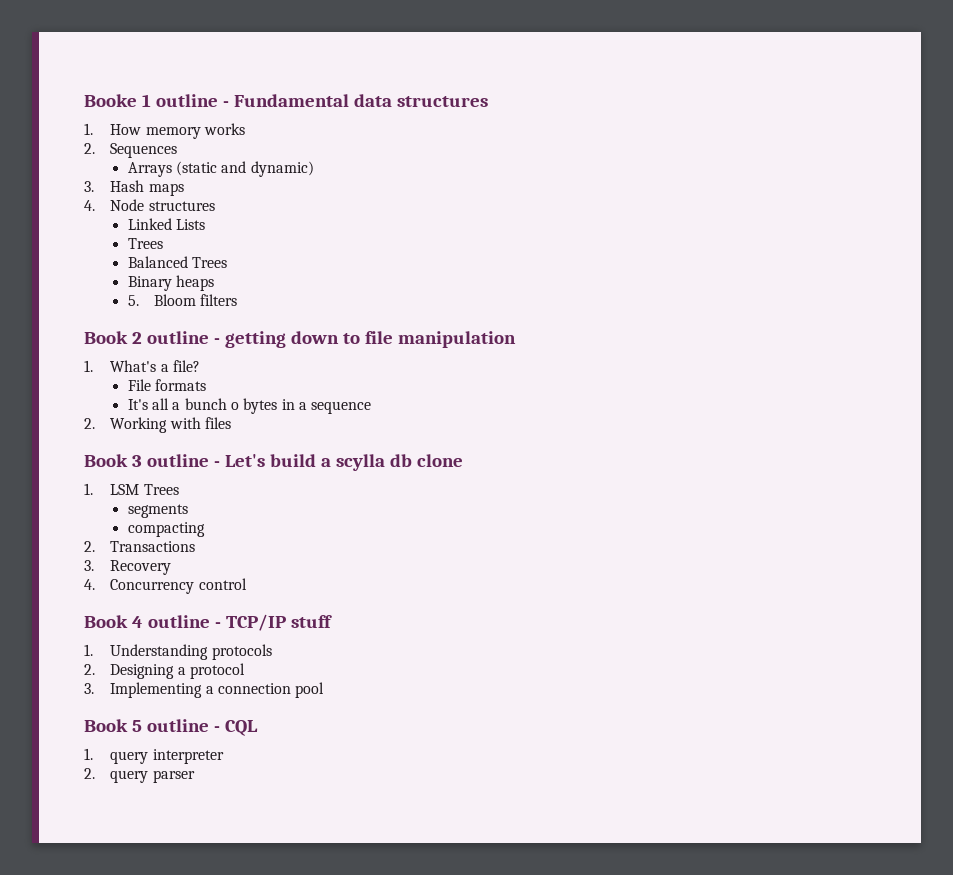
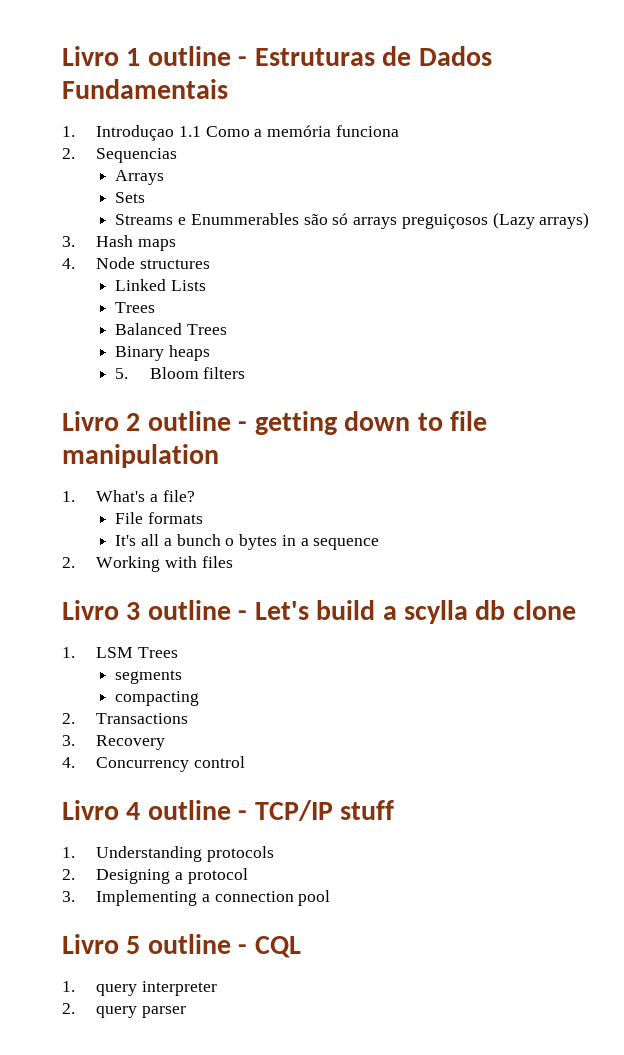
- Booke 1 outline - Fundamental data structures
- 1. How memory works
- 2. Sequences
+ Livro 1 outline - Estruturas de Dados Fundamentais
+ 1. Introduçao 1.1 Como a memória funciona
+ 2. Sequencias
- Arrays (static and dynamic)
+ Arrays
+ Sets
+ Streams e Enummerables são só arrays preguiçosos (Lazy arrays)
- Book 2 outline - getting down to file manipulation
+ Livro 2 outline - getting down to file manipulation
- Book 3 outline - Let's build a scylla db clone
+ Livro 3 outline - Let's build a scylla db clone
- Book 4 outline - TCP/IP stuff
+ Livro 4 outline - TCP/IP stuff
- Book 5 outline - CQL
+ Livro 5 outline - CQL

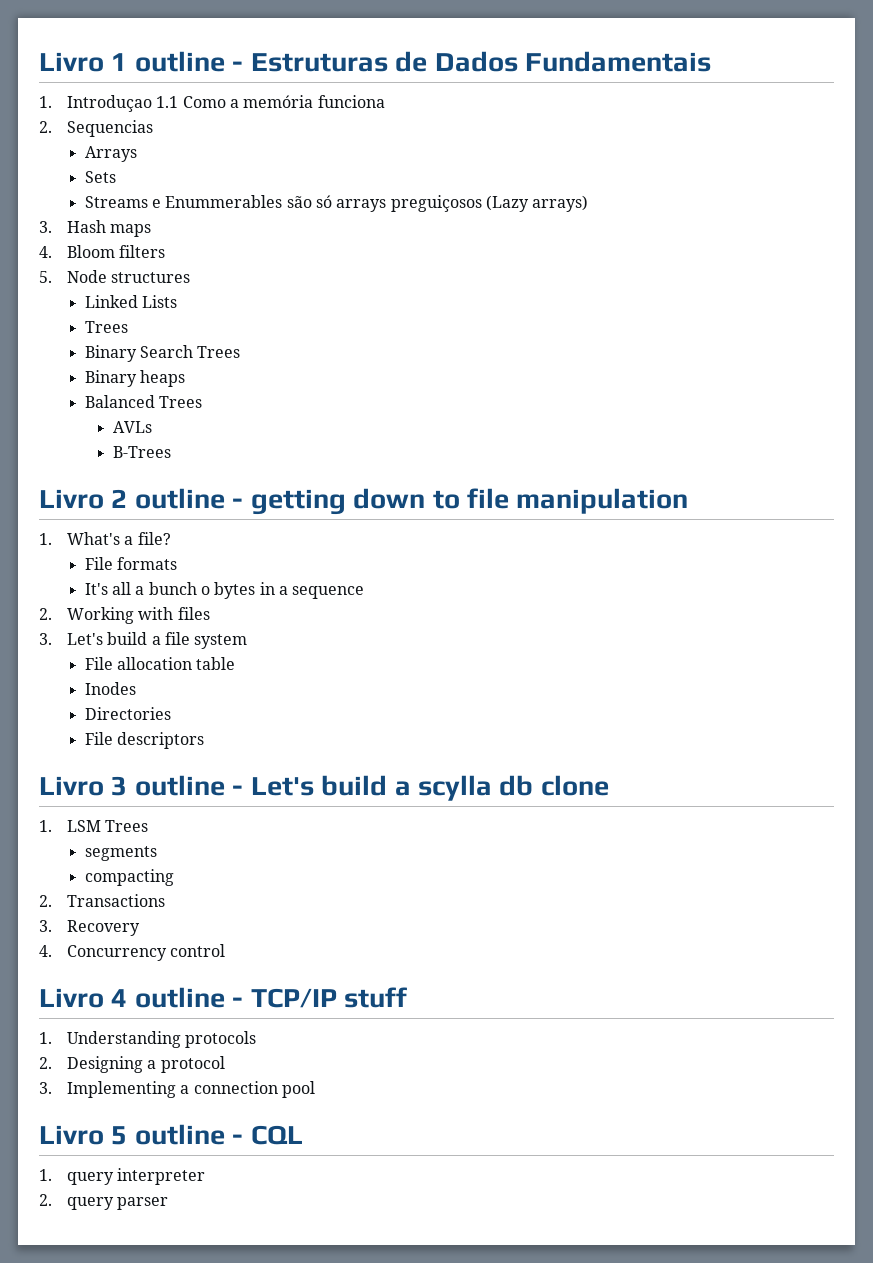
- 4. Node structures
+ 4. Bloom filters
+ 5. Node structures
- Balanced Trees
+ Binary Search Trees
- 5. Bloom filters
+ Balanced Trees
+ AVLs
+ B-Trees
+ 3. Let's build a file system
+ File allocation table
+ Inodes
+ Directories
+ File descriptors

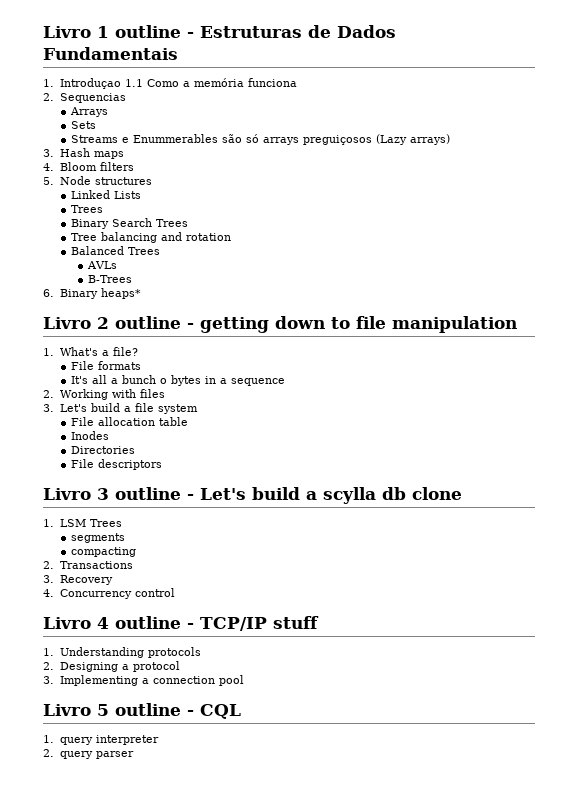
- Binary heaps
+ Tree balancing and rotation
+ 6. Binary heaps*

